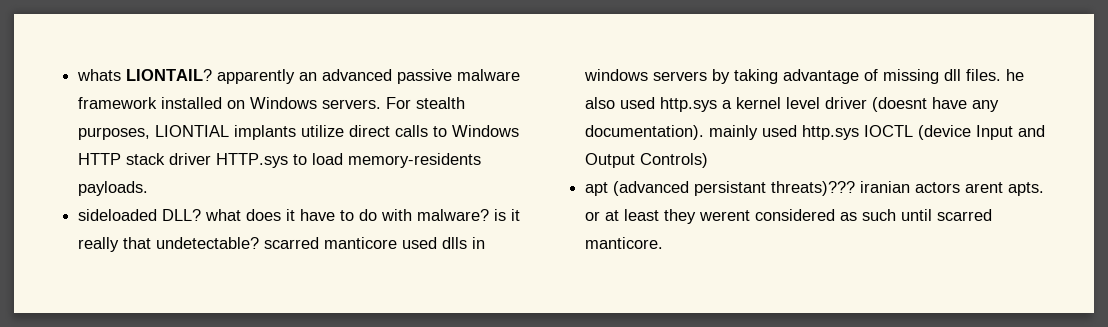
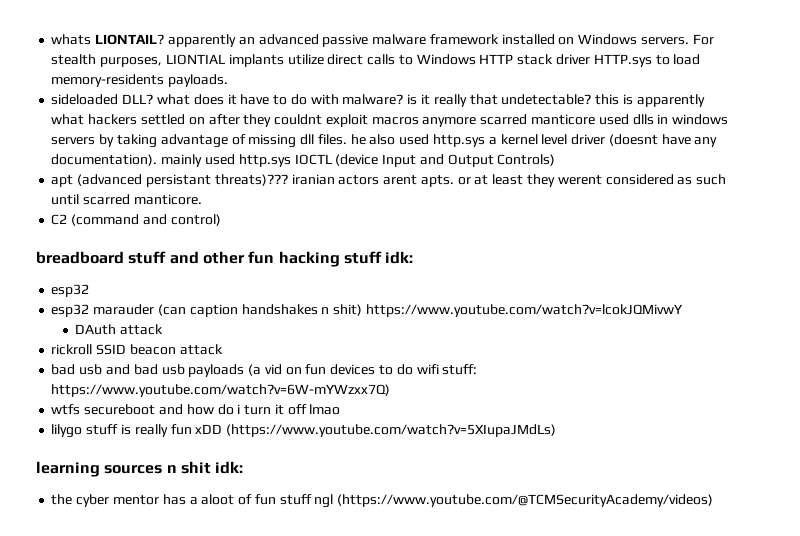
- sideloaded DLL? what does it have to do with malware? is it really that undetectable? scarred manticore used dlls in windows servers by taking advantage of missing dll files. he also used http.sys a kernel level driver (doesnt have any documentation). mainly used http.sys IOCTL (device Input and Output Controls)
+ sideloaded DLL? what does it have to do with malware? is it really that undetectable? this is apparently what hackers settled on after they couldnt exploit macros anymore scarred manticore used dlls in windows servers by taking advantage of missing dll files. he also used http.sys a kernel level driver (doesnt have any documentation). mainly used http.sys IOCTL (device Input and Output Controls)
+ C2 (command and control)
+ breadboard stuff and other fun hacking stuff idk:
+ esp32
+ esp32 marauder (can caption handshakes n shit) https://www.youtube.com/watch?v=lcokJQMivwY
+ DAuth attack
+ rickroll SSID beacon attack
+ bad usb and bad usb payloads (a vid on fun devices to do wifi stuff: https://www.youtube.com/watch?v=6W-mYWzxx7Q)
+ wtfs secureboot and how do i turn it off lmao
+ lilygo stuff is really fun xDD (https://www.youtube.com/watch?v=5XIupaJMdLs)
+ learning sources n shit idk:
+ the cyber mentor has a aloot of fun stuff ngl (https://www.youtube.com/@TCMSecurityAcademy/videos)

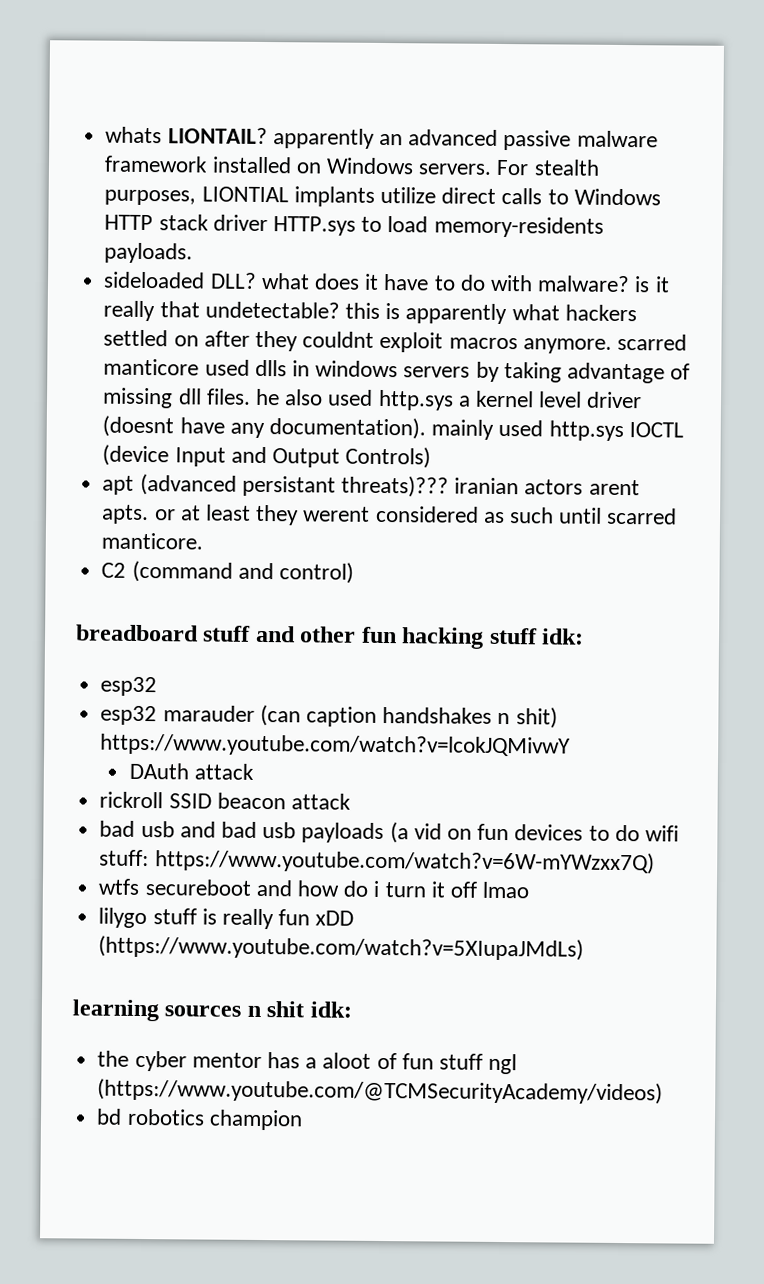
- sideloaded DLL? what does it have to do with malware? is it really that undetectable? this is apparently what hackers settled on after they couldnt exploit macros anymore scarred manticore used dlls in windows servers by taking advantage of missing dll files. he also used http.sys a kernel level driver (doesnt have any documentation). mainly used http.sys IOCTL (device Input and Output Controls)
+ sideloaded DLL? what does it have to do with malware? is it really that undetectable? this is apparently what hackers settled on after they couldnt exploit macros anymore. scarred manticore used dlls in windows servers by taking advantage of missing dll files. he also used http.sys a kernel level driver (doesnt have any documentation). mainly used http.sys IOCTL (device Input and Output Controls)
+ bd robotics champion

